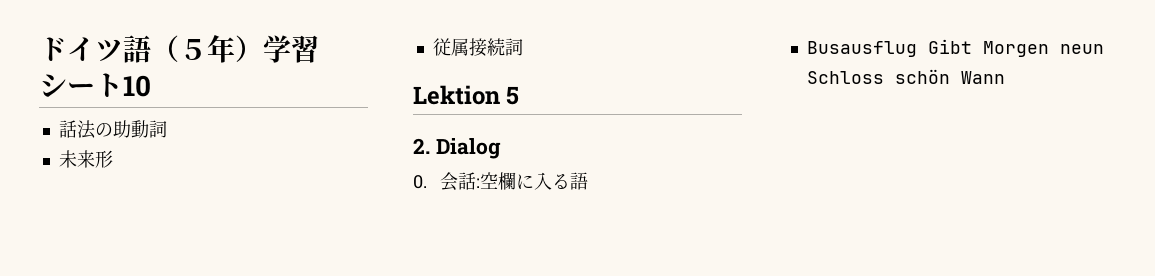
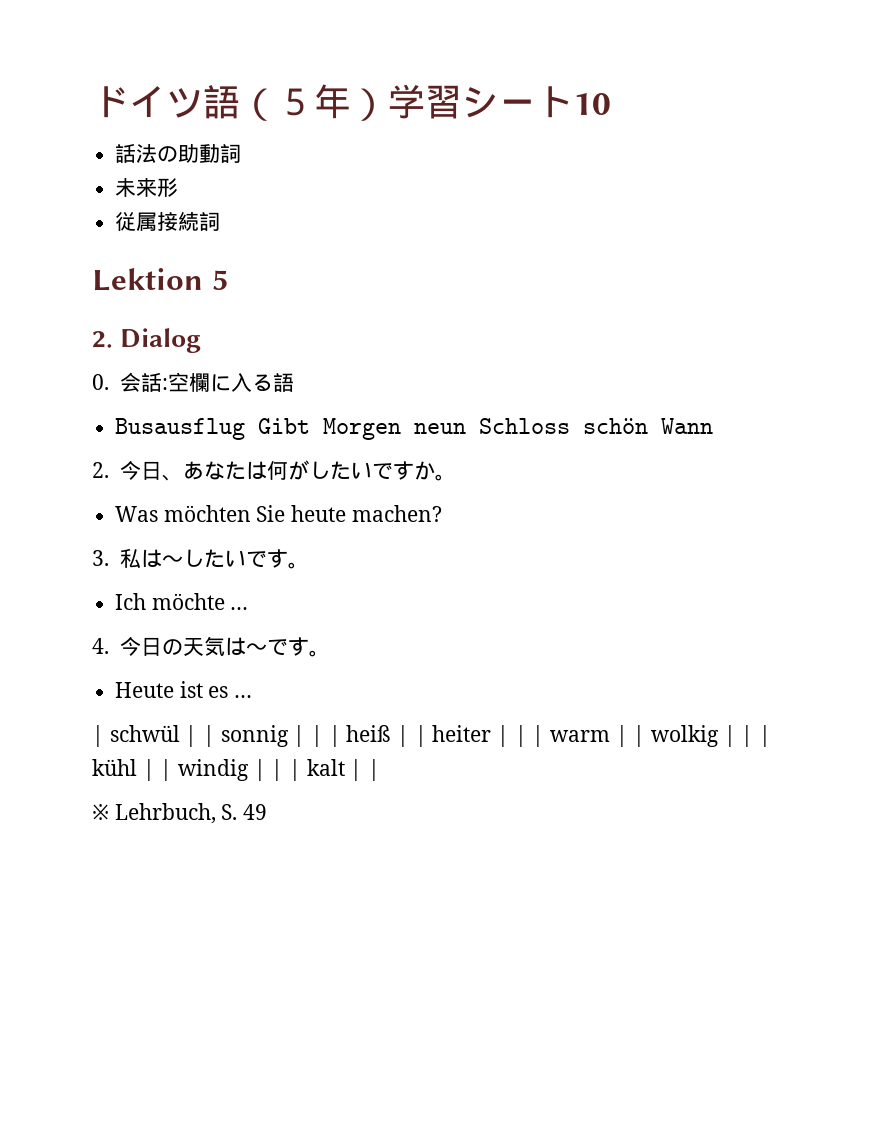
+ 2.今日、あなたは何がしたいですか。
+ Was möchten Sie heute machen?
+ 3.私は〜したいです。
+ Ich möchte …
+ 4.今日の天気は〜です。
+ Heute ist es …
+ | schwül | | sonnig | | | heiß | | heiter | | | warm | | wolkig | | | kühl | | windig | | | kalt | |
+ ※ Lehrbuch, S. 49

